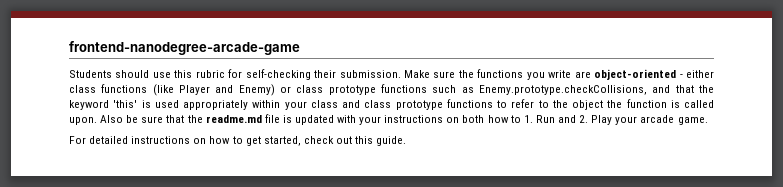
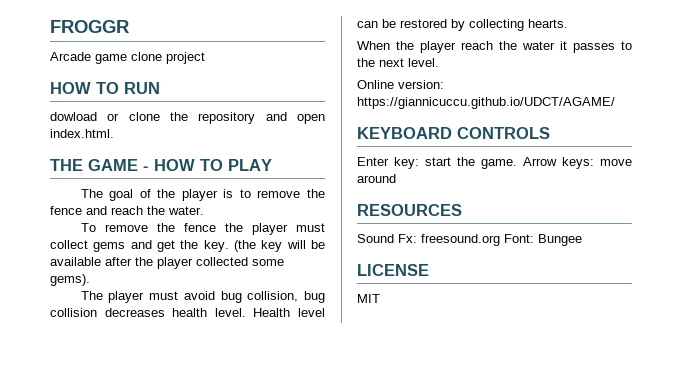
- frontend-nanodegree-arcade-game
- Students should use this rubric for self-checking their submission. Make sure the functions you write are object-oriented - either class functions (like Player and Enemy) or class prototype functions such as Enemy.prototype.checkCollisions, and that the keyword 'this' is used appropriately within your class and class prototype functions to refer to the object the function is called upon. Also be sure that the readme.md file is updated with your instructions on both how to 1. Run and 2. Play your arcade game.
- For detailed instructions on how to get started, check out this guide.
+ FROGGR
+ Arcade game clone project
+ HOW TO RUN
+ dowload or clone the repository and open index.html.
+ THE GAME - HOW TO PLAY
+ The goal of the player is to remove the fence and reach the water.
+ To remove the fence the player must collect gems and get the key. (the key will be available after the player collected some gems).
+ The player must avoid bug collision, bug collision decreases health level. Health level can be restored by collecting hearts.
+ When the player reach the water it passes to the next level.
+ Online version: https://giannicuccu.github.io/UDCT/AGAME/
+ KEYBOARD CONTROLS
+ Enter key: start the game. Arrow keys: move around
+ RESOURCES
+ Sound Fx: freesound.org Font: Bungee
+ LICENSE
+ MIT

